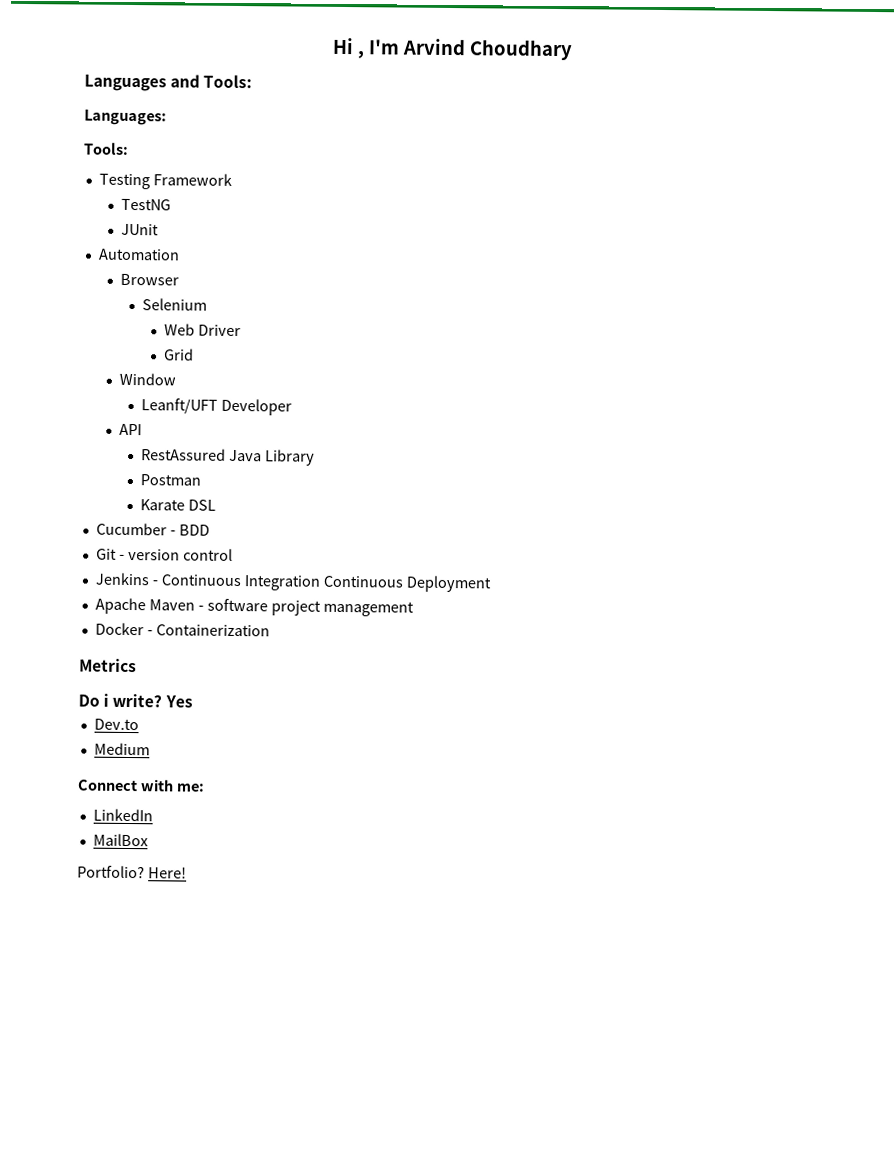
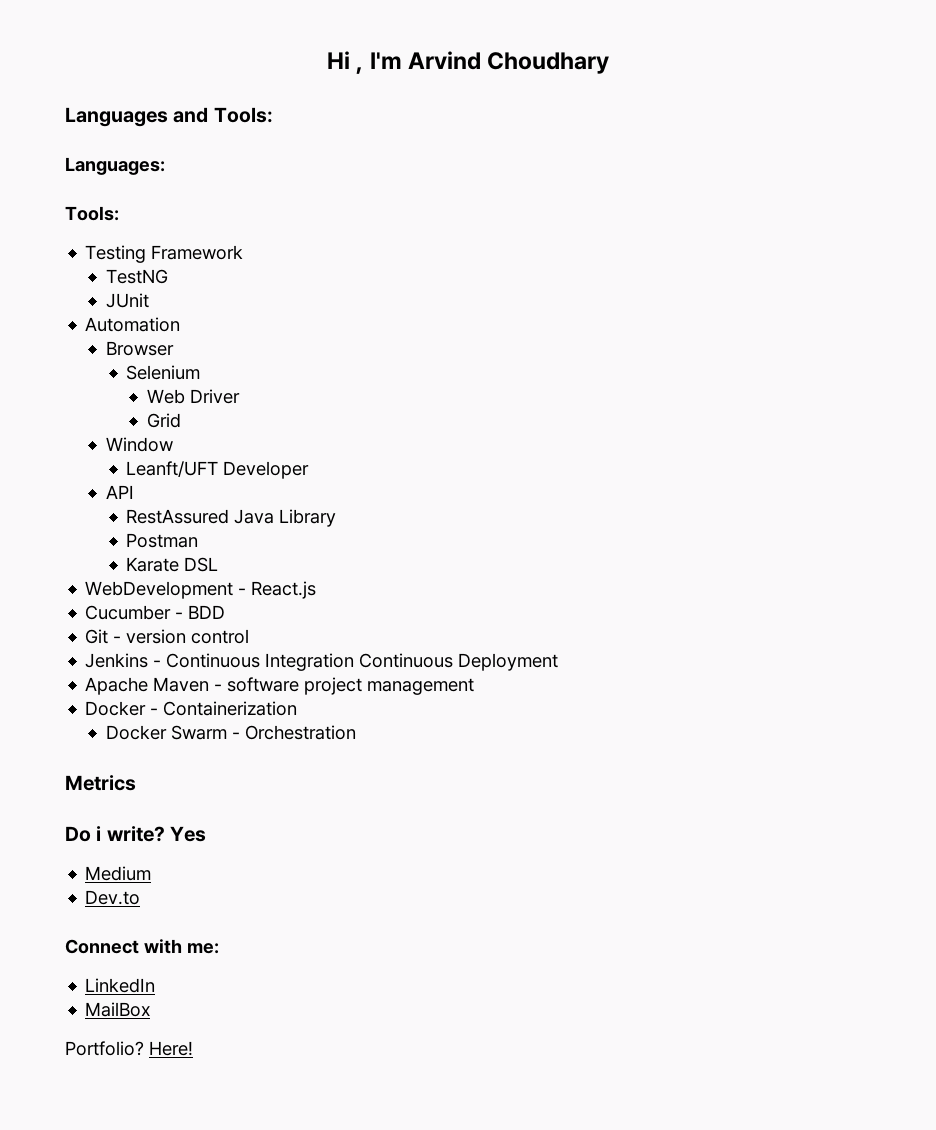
+ WebDevelopment - React.js
+ Docker Swarm - Orchestration
+ Medium
- Medium

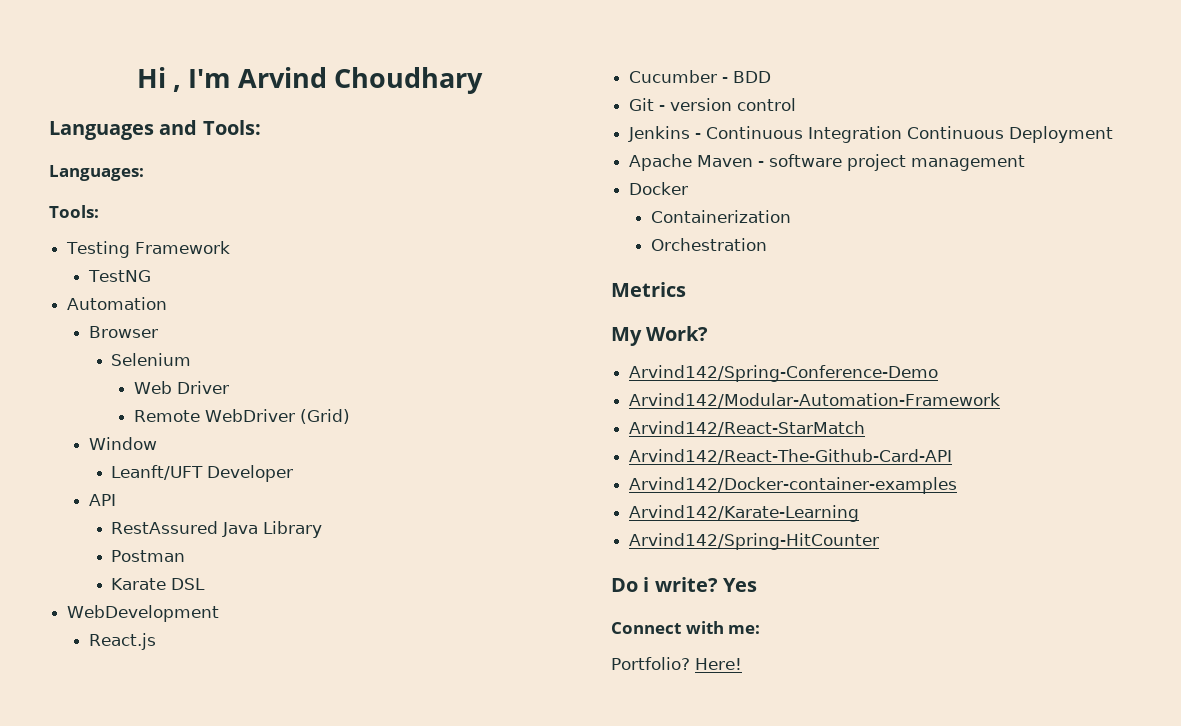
- JUnit
- Grid
+ Remote WebDriver (Grid)
- WebDevelopment - React.js
+ WebDevelopment
+ React.js
- Docker - Containerization
+ Docker
+ Containerization
- Docker Swarm - Orchestration
+ Orchestration
+ My Work?
+ Arvind142/Spring-Conference-Demo
+ Arvind142/Modular-Automation-Framework
+ Arvind142/React-StarMatch
+ Arvind142/React-The-Github-Card-API
+ Arvind142/Docker-container-examples
+ Arvind142/Karate-Learning
+ Arvind142/Spring-HitCounter
- Medium
- Dev.to
- LinkedIn
- MailBox

